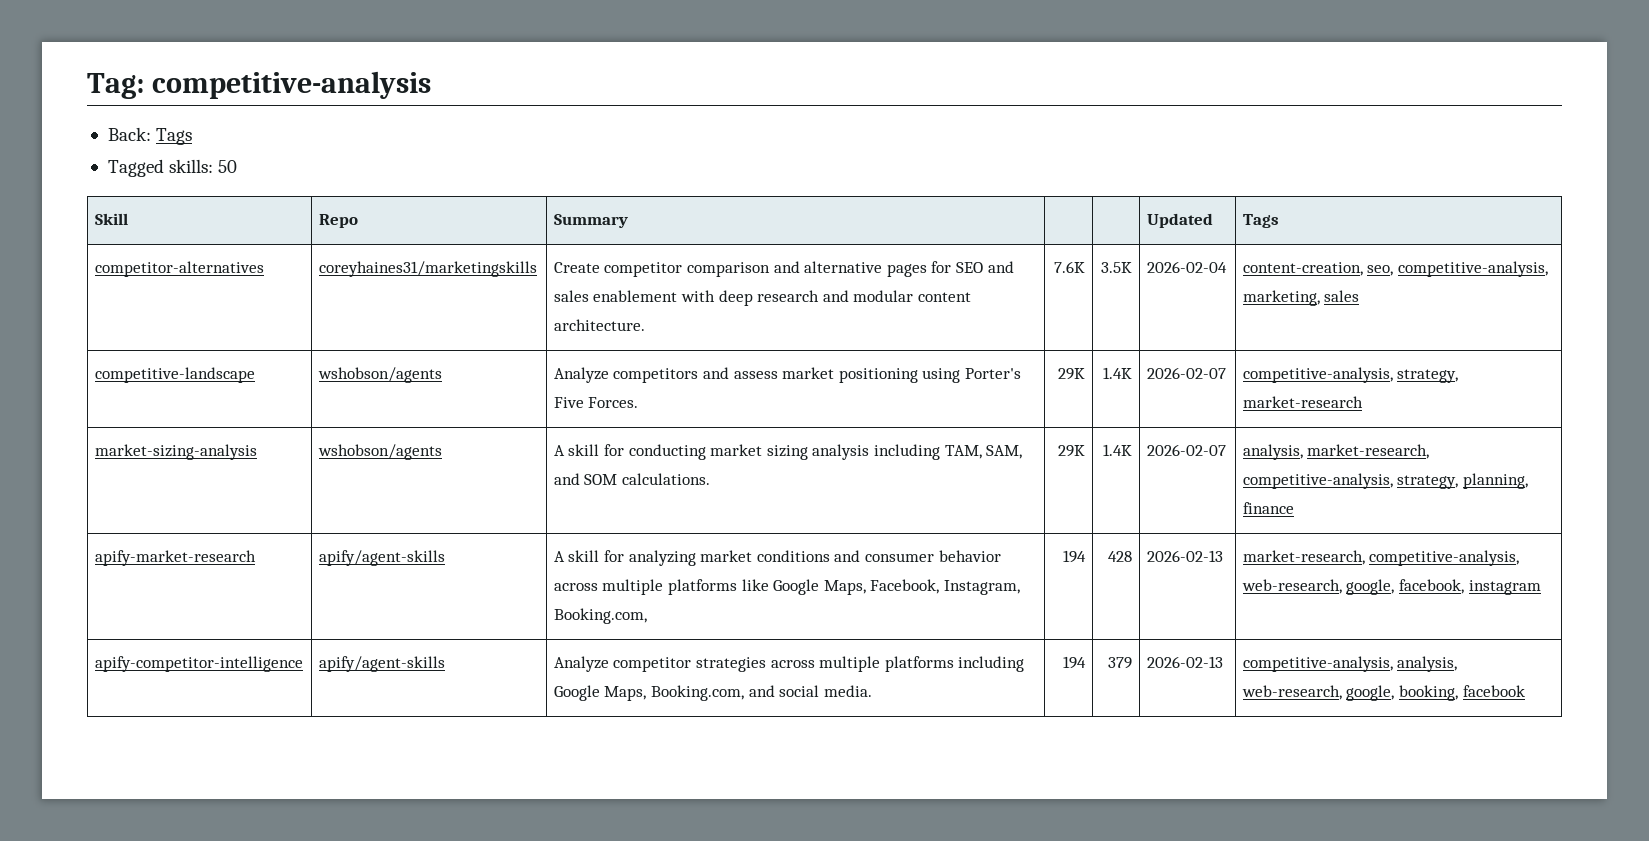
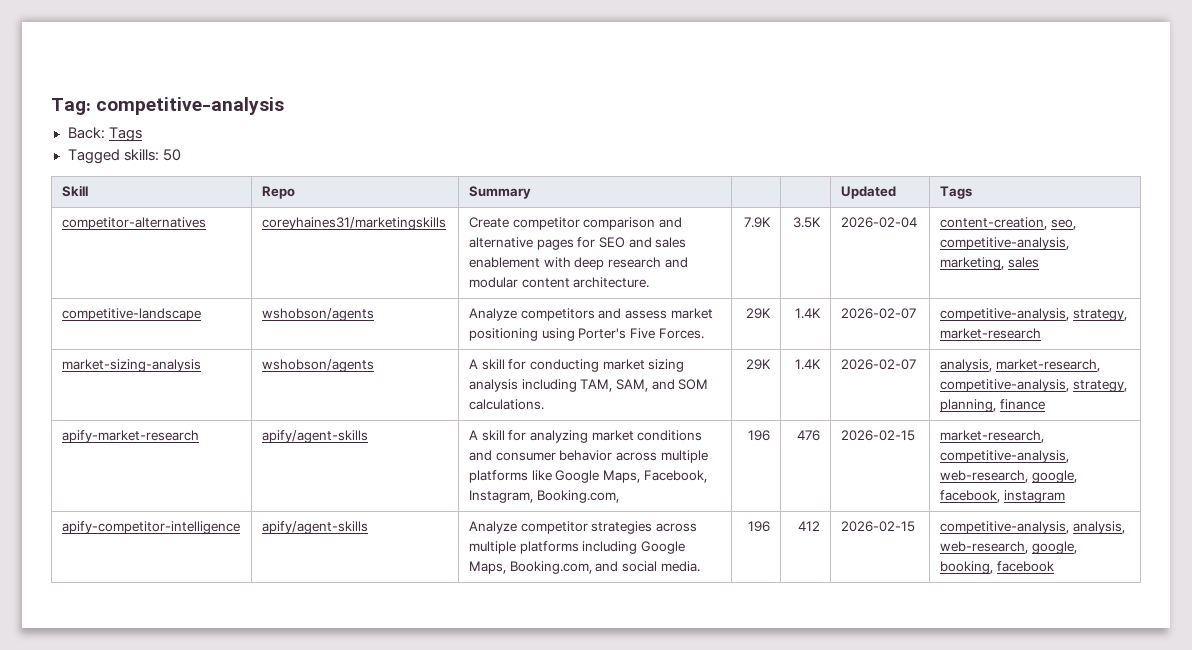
- competitor-alternatives | coreyhaines31/marketingskills | Create competitor comparison and alternative pages for SEO and sales enablement with deep research and modular content architecture. | 7.6K | 3.5K | 2026-02-04 | content-creation, seo, competitive-analysis, marketing, sales
+ competitor-alternatives | coreyhaines31/marketingskills | Create competitor comparison and alternative pages for SEO and sales enablement with deep research and modular content architecture. | 7.9K | 3.5K | 2026-02-04 | content-creation, seo, competitive-analysis, marketing, sales
- apify-market-research | apify/agent-skills | A skill for analyzing market conditions and consumer behavior across multiple platforms like Google Maps, Facebook, Instagram, Booking.com, | 194 | 428 | 2026-02-13 | market-research, competitive-analysis, web-research, google, facebook, instagram
+ apify-market-research | apify/agent-skills | A skill for analyzing market conditions and consumer behavior across multiple platforms like Google Maps, Facebook, Instagram, Booking.com, | 196 | 476 | 2026-02-15 | market-research, competitive-analysis, web-research, google, facebook, instagram
- apify-competitor-intelligence | apify/agent-skills | Analyze competitor strategies across multiple platforms including Google Maps, Booking.com, and social media. | 194 | 379 | 2026-02-13 | competitive-analysis, analysis, web-research, google, booking, facebook
+ apify-competitor-intelligence | apify/agent-skills | Analyze competitor strategies across multiple platforms including Google Maps, Booking.com, and social media. | 196 | 412 | 2026-02-15 | competitive-analysis, analysis, web-research, google, booking, facebook

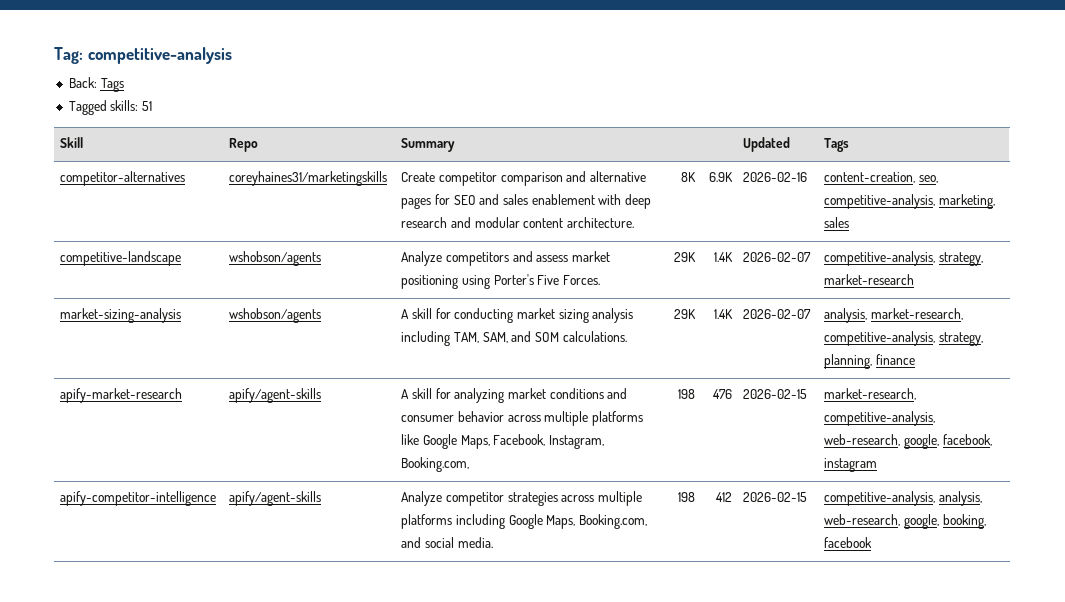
- Tagged skills: 50
+ Tagged skills: 51
- competitor-alternatives | coreyhaines31/marketingskills | Create competitor comparison and alternative pages for SEO and sales enablement with deep research and modular content architecture. | 7.9K | 3.5K | 2026-02-04 | content-creation, seo, competitive-analysis, marketing, sales
+ competitor-alternatives | coreyhaines31/marketingskills | Create competitor comparison and alternative pages for SEO and sales enablement with deep research and modular content architecture. | 8K | 6.9K | 2026-02-16 | content-creation, seo, competitive-analysis, marketing, sales
- apify-market-research | apify/agent-skills | A skill for analyzing market conditions and consumer behavior across multiple platforms like Google Maps, Facebook, Instagram, Booking.com, | 196 | 476 | 2026-02-15 | market-research, competitive-analysis, web-research, google, facebook, instagram
+ apify-market-research | apify/agent-skills | A skill for analyzing market conditions and consumer behavior across multiple platforms like Google Maps, Facebook, Instagram, Booking.com, | 198 | 476 | 2026-02-15 | market-research, competitive-analysis, web-research, google, facebook, instagram
- apify-competitor-intelligence | apify/agent-skills | Analyze competitor strategies across multiple platforms including Google Maps, Booking.com, and social media. | 196 | 412 | 2026-02-15 | competitive-analysis, analysis, web-research, google, booking, facebook
+ apify-competitor-intelligence | apify/agent-skills | Analyze competitor strategies across multiple platforms including Google Maps, Booking.com, and social media. | 198 | 412 | 2026-02-15 | competitive-analysis, analysis, web-research, google, booking, facebook

